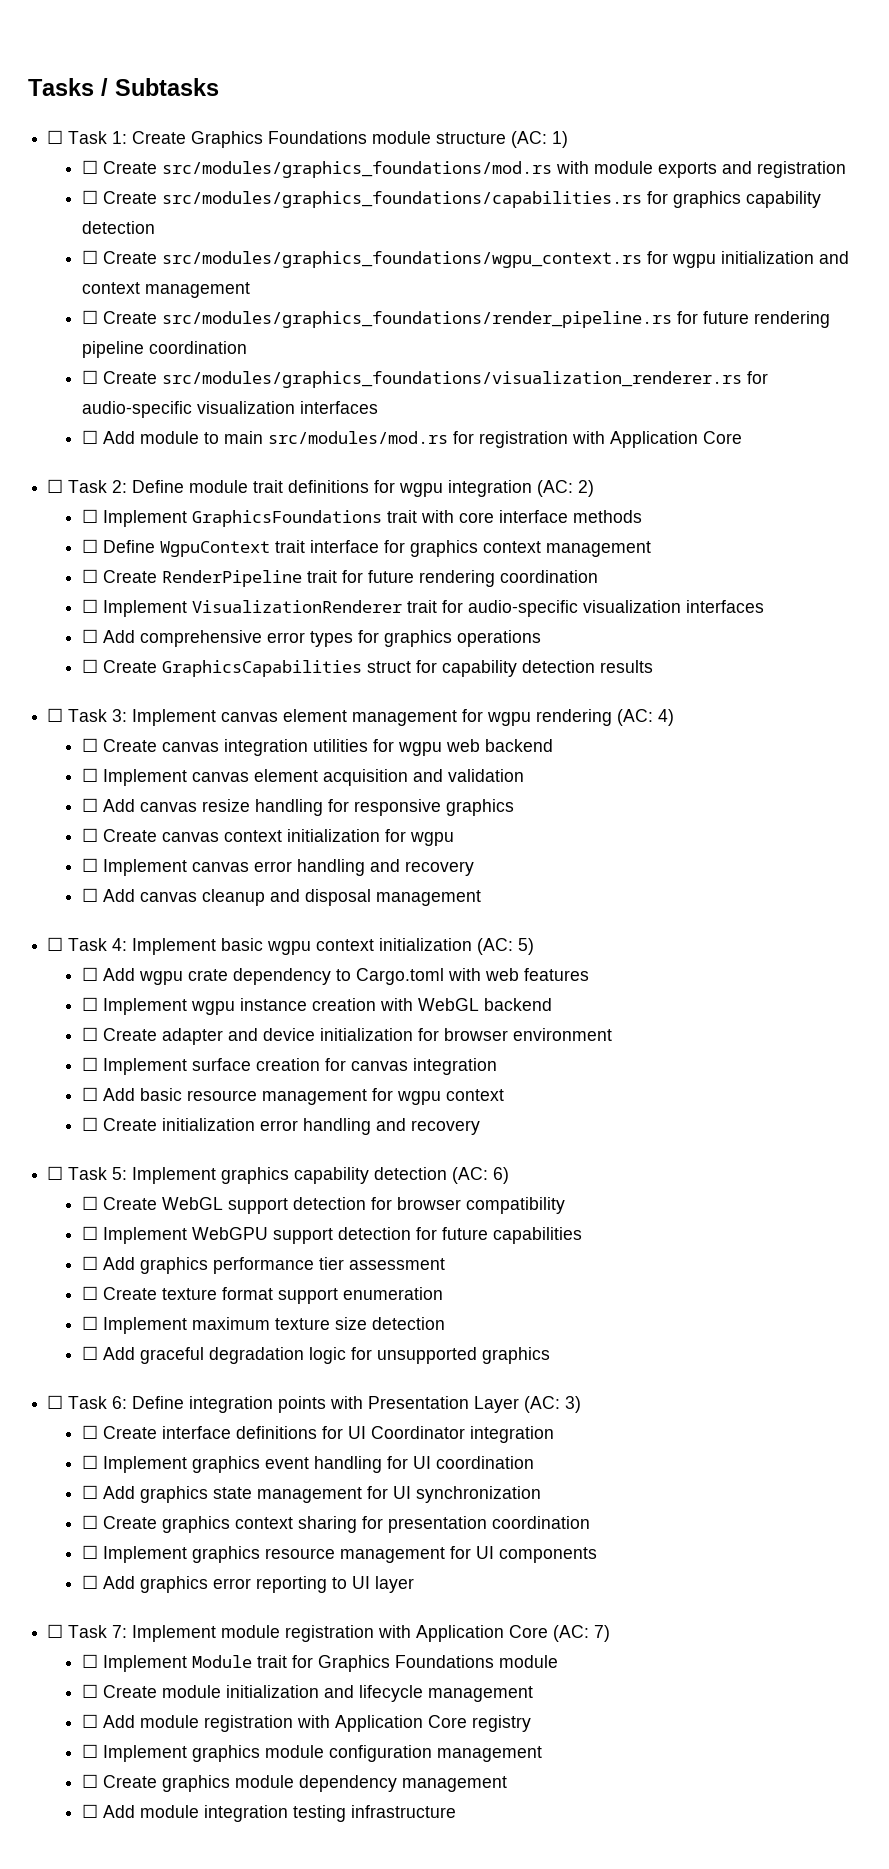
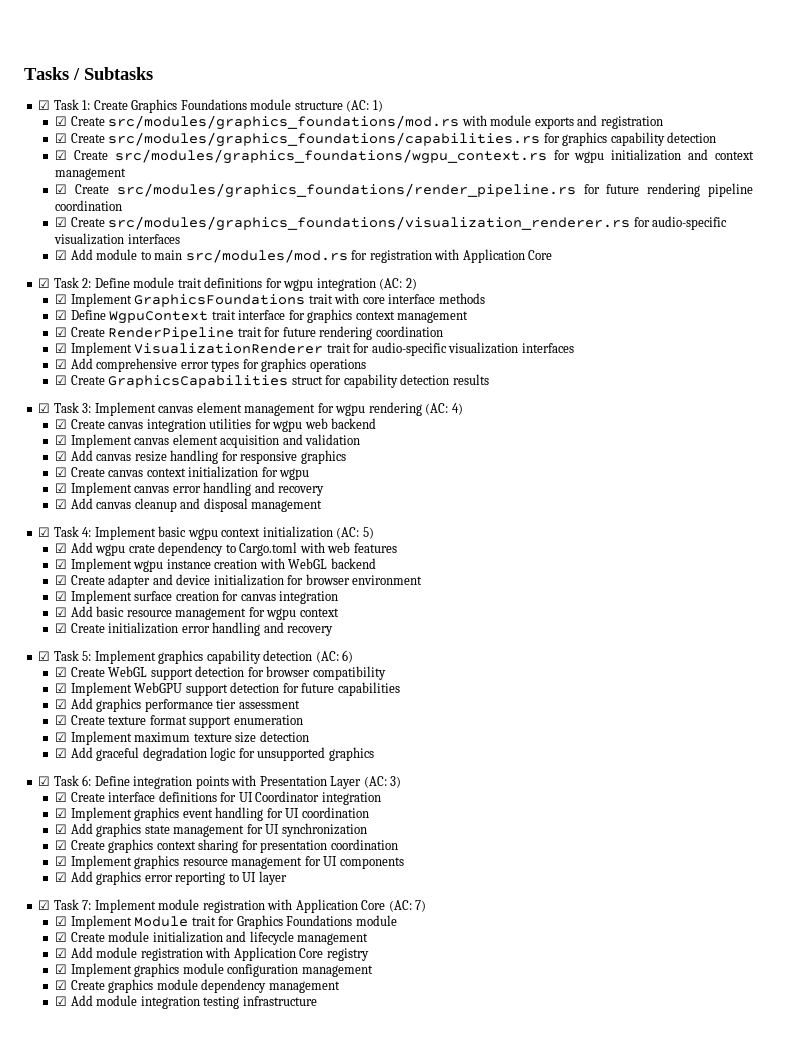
- ☐ Task 1: Create Graphics Foundations module structure (AC: 1)
+ ☑ Task 1: Create Graphics Foundations module structure (AC: 1)
- ☐ Create src/modules/graphics_foundations/mod.rs with module exports and registration
+ ☑ Create src/modules/graphics_foundations/mod.rs with module exports and registration
- ☐ Create src/modules/graphics_foundations/capabilities.rs for graphics capability detection
+ ☑ Create src/modules/graphics_foundations/capabilities.rs for graphics capability detection
- ☐ Create src/modules/graphics_foundations/wgpu_context.rs for wgpu initialization and context management
+ ☑ Create src/modules/graphics_foundations/wgpu_context.rs for wgpu initialization and context management
- ☐ Create src/modules/graphics_foundations/render_pipeline.rs for future rendering pipeline coordination
+ ☑ Create src/modules/graphics_foundations/render_pipeline.rs for future rendering pipeline coordination
- ☐ Create src/modules/graphics_foundations/visualization_renderer.rs for audio-specific visualization interfaces
+ ☑ Create src/modules/graphics_foundations/visualization_renderer.rs for audio-specific visualization interfaces
- ☐ Add module to main src/modules/mod.rs for registration with Application Core
+ ☑ Add module to main src/modules/mod.rs for registration with Application Core
- ☐ Task 2: Define module trait definitions for wgpu integration (AC: 2)
+ ☑ Task 2: Define module trait definitions for wgpu integration (AC: 2)
- ☐ Implement GraphicsFoundations trait with core interface methods
+ ☑ Implement GraphicsFoundations trait with core interface methods
- ☐ Define WgpuContext trait interface for graphics context management
+ ☑ Define WgpuContext trait interface for graphics context management
- ☐ Create RenderPipeline trait for future rendering coordination
+ ☑ Create RenderPipeline trait for future rendering coordination
- ☐ Implement VisualizationRenderer trait for audio-specific visualization interfaces
+ ☑ Implement VisualizationRenderer trait for audio-specific visualization interfaces
- ☐ Add comprehensive error types for graphics operations
+ ☑ Add comprehensive error types for graphics operations
- ☐ Create GraphicsCapabilities struct for capability detection results
+ ☑ Create GraphicsCapabilities struct for capability detection results
- ☐ Task 3: Implement canvas element management for wgpu rendering (AC: 4)
+ ☑ Task 3: Implement canvas element management for wgpu rendering (AC: 4)
- ☐ Create canvas integration utilities for wgpu web backend
+ ☑ Create canvas integration utilities for wgpu web backend
- ☐ Implement canvas element acquisition and validation
+ ☑ Implement canvas element acquisition and validation
- ☐ Add canvas resize handling for responsive graphics
+ ☑ Add canvas resize handling for responsive graphics
- ☐ Create canvas context initialization for wgpu
+ ☑ Create canvas context initialization for wgpu
- ☐ Implement canvas error handling and recovery
+ ☑ Implement canvas error handling and recovery
- ☐ Add canvas cleanup and disposal management
+ ☑ Add canvas cleanup and disposal management
- ☐ Task 4: Implement basic wgpu context initialization (AC: 5)
+ ☑ Task 4: Implement basic wgpu context initialization (AC: 5)
- ☐ Add wgpu crate dependency to Cargo.toml with web features
+ ☑ Add wgpu crate dependency to Cargo.toml with web features
- ☐ Implement wgpu instance creation with WebGL backend
+ ☑ Implement wgpu instance creation with WebGL backend
- ☐ Create adapter and device initialization for browser environment
+ ☑ Create adapter and device initialization for browser environment
- ☐ Implement surface creation for canvas integration
+ ☑ Implement surface creation for canvas integration
- ☐ Add basic resource management for wgpu context
+ ☑ Add basic resource management for wgpu context
- ☐ Create initialization error handling and recovery
+ ☑ Create initialization error handling and recovery
- ☐ Task 5: Implement graphics capability detection (AC: 6)
+ ☑ Task 5: Implement graphics capability detection (AC: 6)
- ☐ Create WebGL support detection for browser compatibility
+ ☑ Create WebGL support detection for browser compatibility
- ☐ Implement WebGPU support detection for future capabilities
+ ☑ Implement WebGPU support detection for future capabilities
- ☐ Add graphics performance tier assessment
+ ☑ Add graphics performance tier assessment
- ☐ Create texture format support enumeration
+ ☑ Create texture format support enumeration
- ☐ Implement maximum texture size detection
+ ☑ Implement maximum texture size detection
- ☐ Add graceful degradation logic for unsupported graphics
+ ☑ Add graceful degradation logic for unsupported graphics
- ☐ Task 6: Define integration points with Presentation Layer (AC: 3)
+ ☑ Task 6: Define integration points with Presentation Layer (AC: 3)
- ☐ Create interface definitions for UI Coordinator integration
+ ☑ Create interface definitions for UI Coordinator integration
- ☐ Implement graphics event handling for UI coordination
+ ☑ Implement graphics event handling for UI coordination
- ☐ Add graphics state management for UI synchronization
+ ☑ Add graphics state management for UI synchronization
- ☐ Create graphics context sharing for presentation coordination
+ ☑ Create graphics context sharing for presentation coordination
- ☐ Implement graphics resource management for UI components
+ ☑ Implement graphics resource management for UI components
- ☐ Add graphics error reporting to UI layer
+ ☑ Add graphics error reporting to UI layer
- ☐ Task 7: Implement module registration with Application Core (AC: 7)
+ ☑ Task 7: Implement module registration with Application Core (AC: 7)
- ☐ Implement Module trait for Graphics Foundations module
+ ☑ Implement Module trait for Graphics Foundations module
- ☐ Create module initialization and lifecycle management
+ ☑ Create module initialization and lifecycle management
- ☐ Add module registration with Application Core registry
+ ☑ Add module registration with Application Core registry
- ☐ Implement graphics module configuration management
+ ☑ Implement graphics module configuration management
- ☐ Create graphics module dependency management
+ ☑ Create graphics module dependency management
- ☐ Add module integration testing infrastructure
+ ☑ Add module integration testing infrastructure

